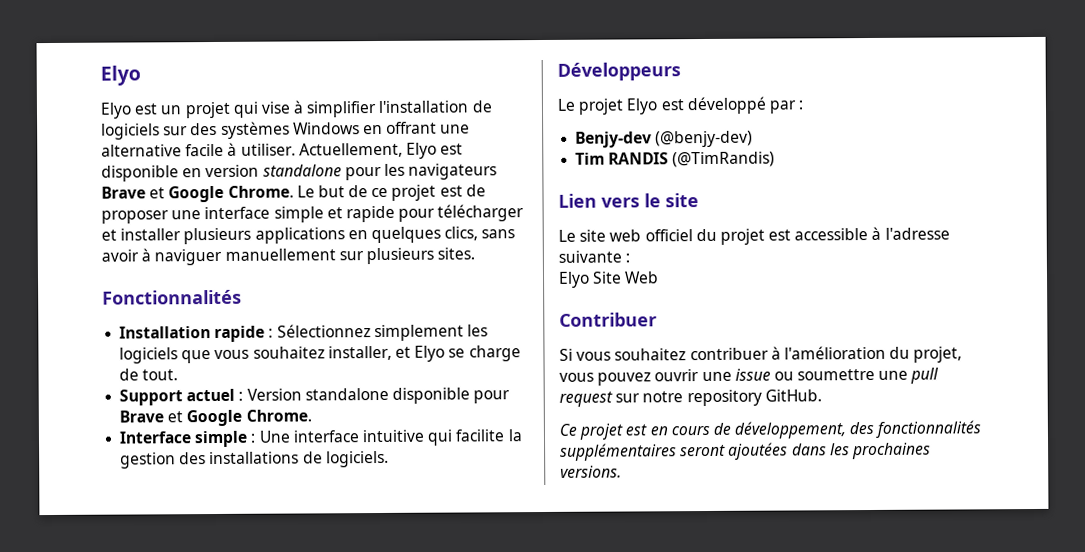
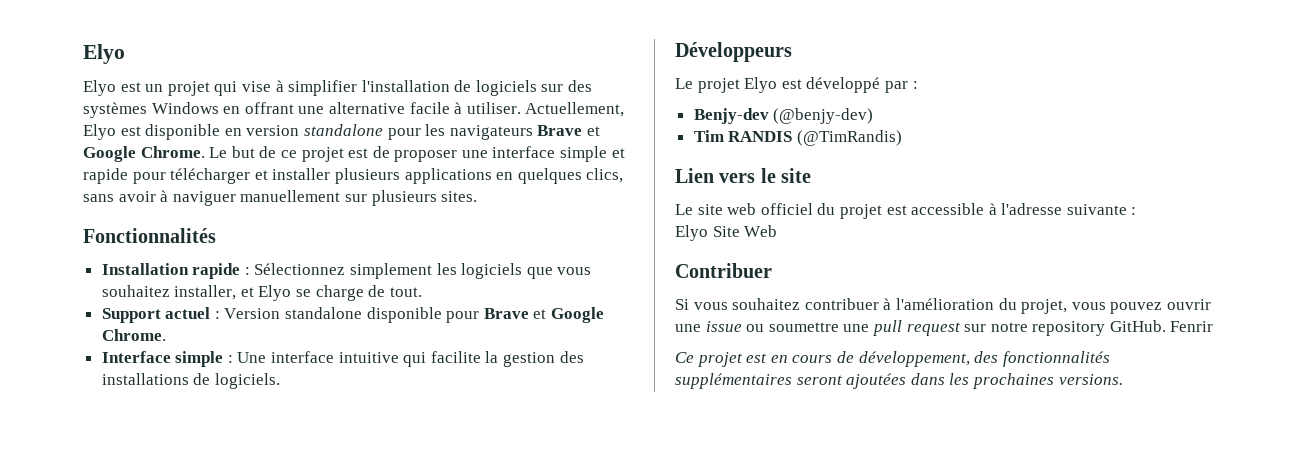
+ Fenrir

